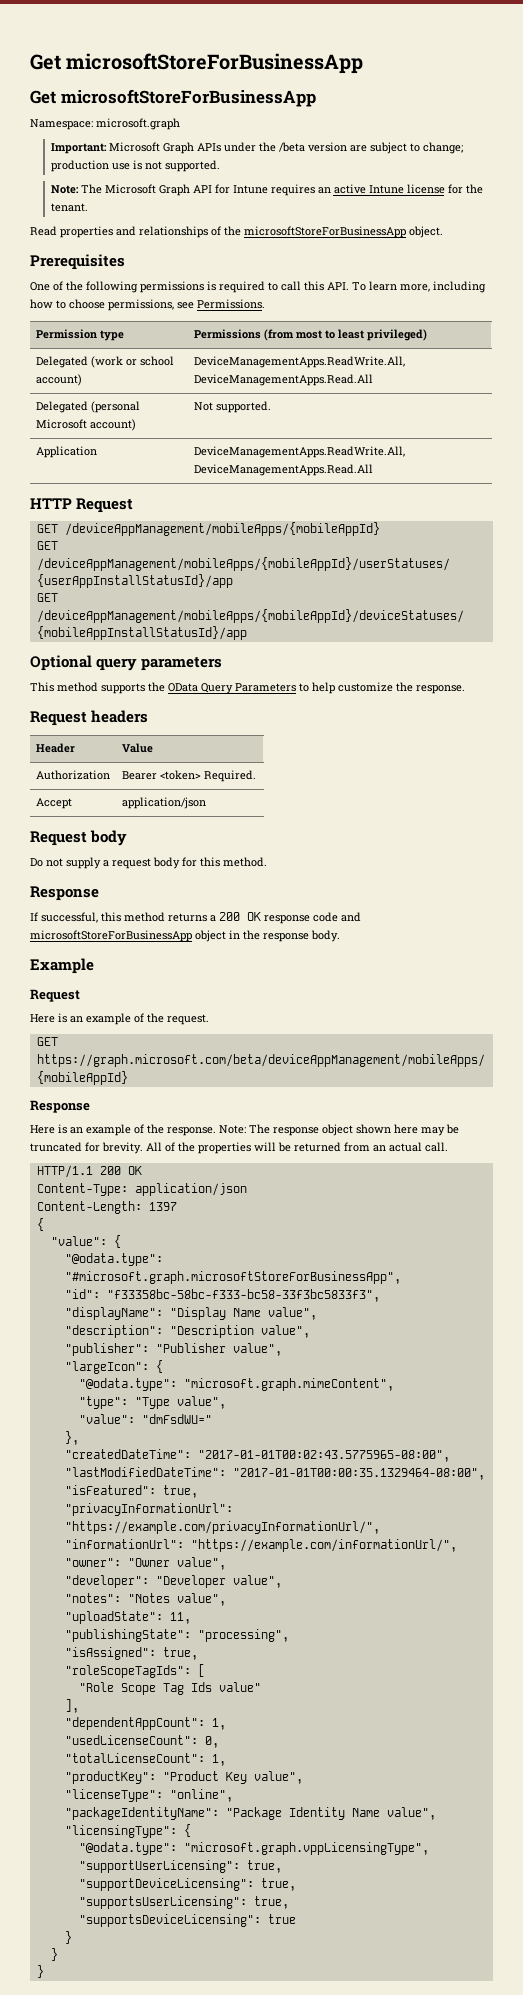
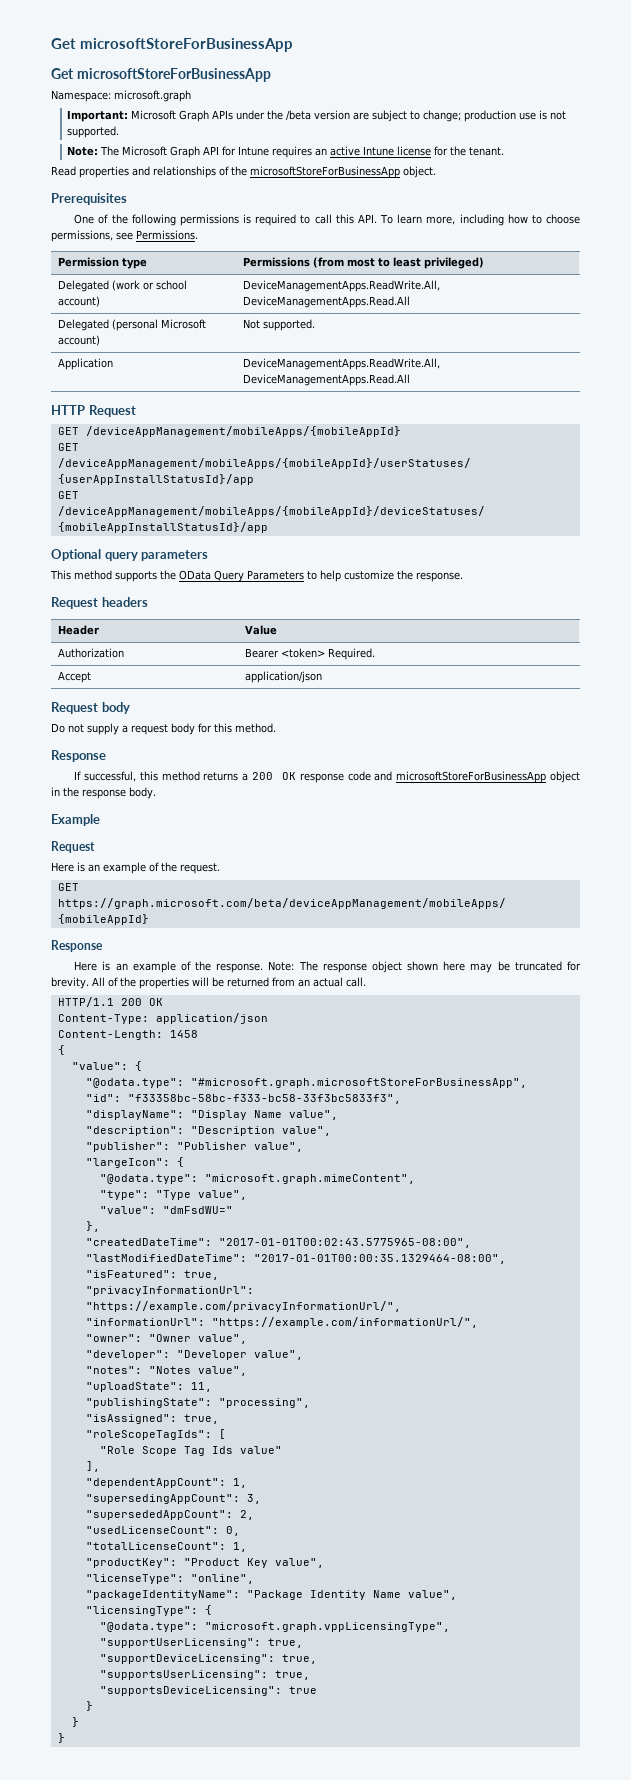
- Content-Length: 1397
+ Content-Length: 1458
+ "supersedingAppCount": 3,
+ "supersededAppCount": 2,

